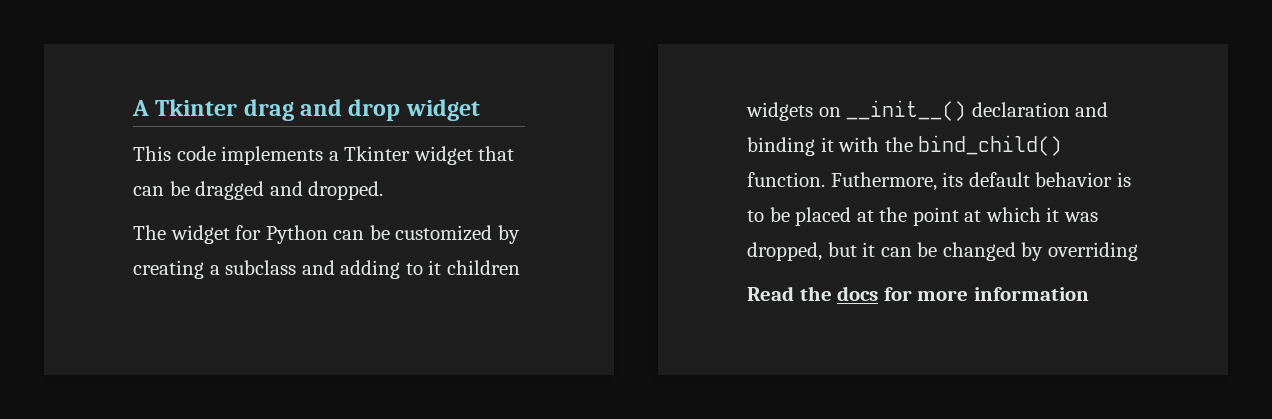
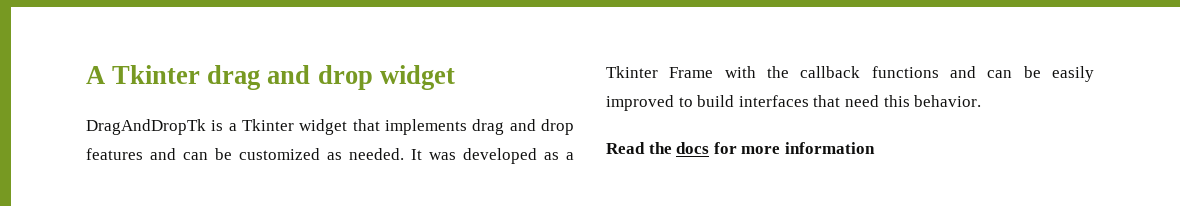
- This code implements a Tkinter widget that can be dragged and dropped.
- The widget for Python can be customized by creating a subclass and adding to it children widgets on __init__() declaration and binding it with the bind_child() function. Futhermore, its default behavior is to be placed at the point at which it was dropped, but it can be changed by overriding
+ DragAndDropTk is a Tkinter widget that implements drag and drop features and can be customized as needed. It was developed as a Tkinter Frame with the callback functions and can be easily improved to build interfaces that need this behavior.

